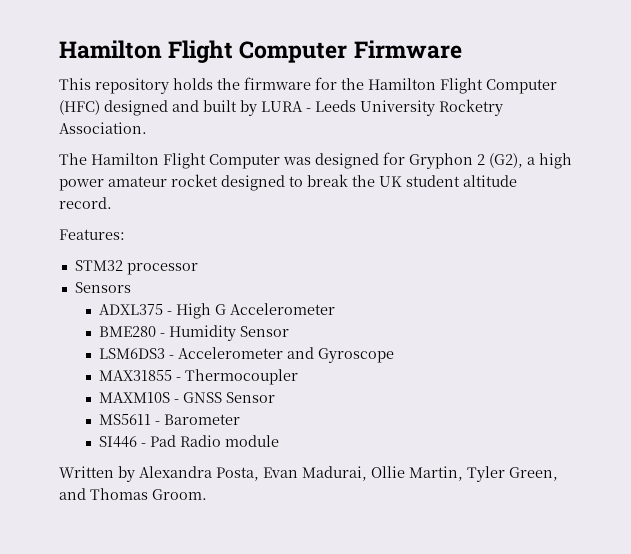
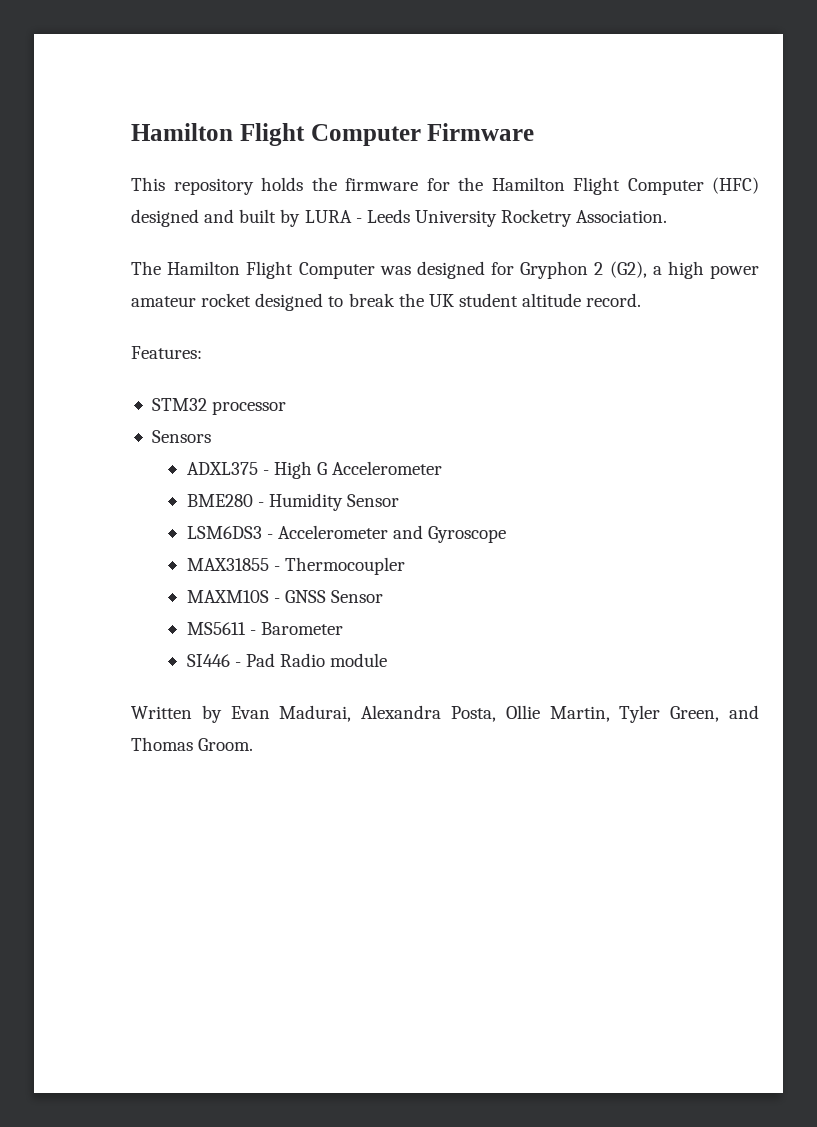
- Written by Alexandra Posta, Evan Madurai, Ollie Martin, Tyler Green, and Thomas Groom.
+ Written by Evan Madurai, Alexandra Posta, Ollie Martin, Tyler Green, and Thomas Groom.

